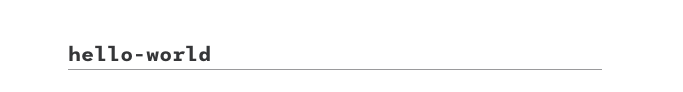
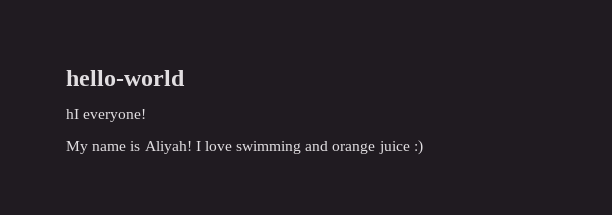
+ hI everyone!
+ My name is Aliyah! I love swimming and orange juice :)

